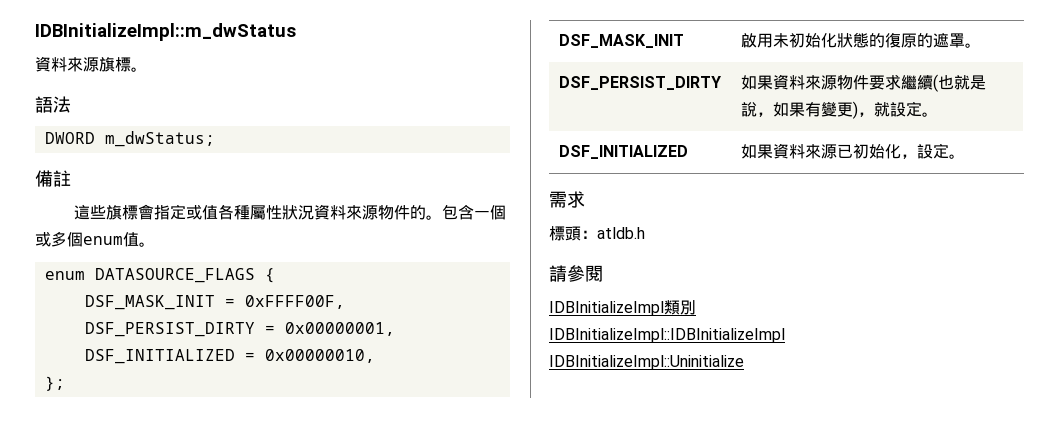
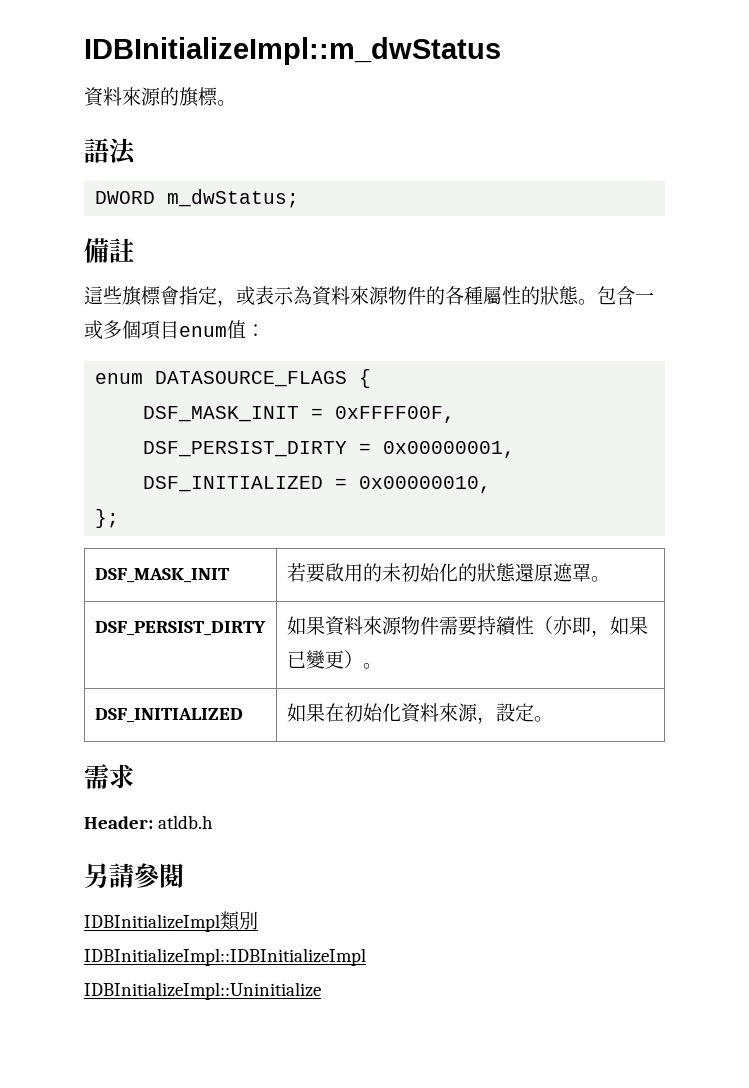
- 資料來源旗標。
+ 資料來源的旗標。
- 這些旗標會指定或值各種屬性狀況資料來源物件的。包含一個或多個enum值。
+ 這些旗標會指定，或表示為資料來源物件的各種屬性的狀態。包含一或多個項目enum值：
- DSF_MASK_INIT | 啟用未初始化狀態的復原的遮罩。
+ DSF_MASK_INIT | 若要啟用的未初始化的狀態還原遮罩。
- DSF_PERSIST_DIRTY | 如果資料來源物件要求繼續(也就是說，如果有變更)，就設定。
+ DSF_PERSIST_DIRTY | 如果資料來源物件需要持續性（亦即，如果已變更）。
- DSF_INITIALIZED | 如果資料來源已初始化，設定。
+ DSF_INITIALIZED | 如果在初始化資料來源，設定。
- 標頭：atldb.h
+ Header: atldb.h
- 請參閱
+ 另請參閱

